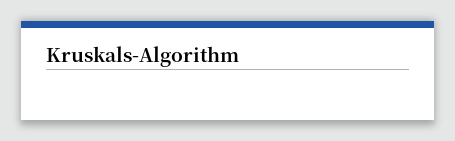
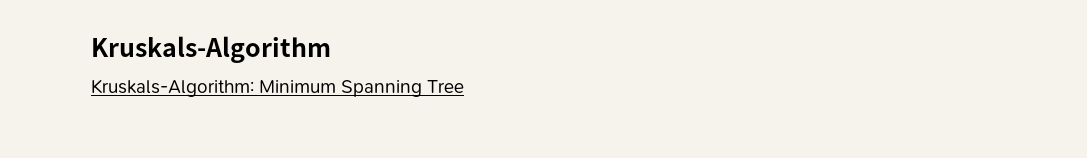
+ Kruskals-Algorithm: Minimum Spanning Tree

